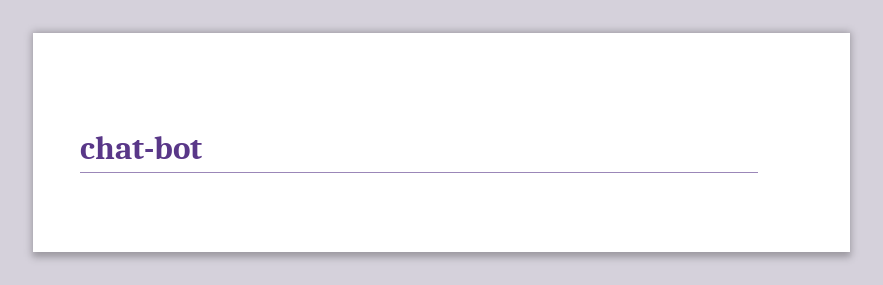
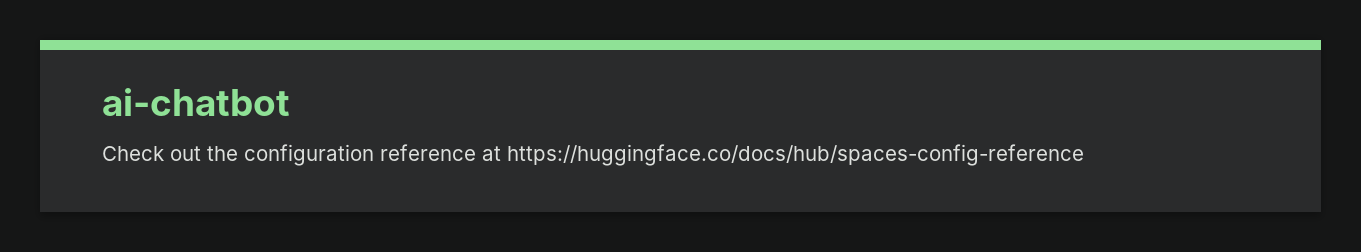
- chat-bot
+ ai-chatbot
+ Check out the configuration reference at https://huggingface.co/docs/hub/spaces-config-reference

